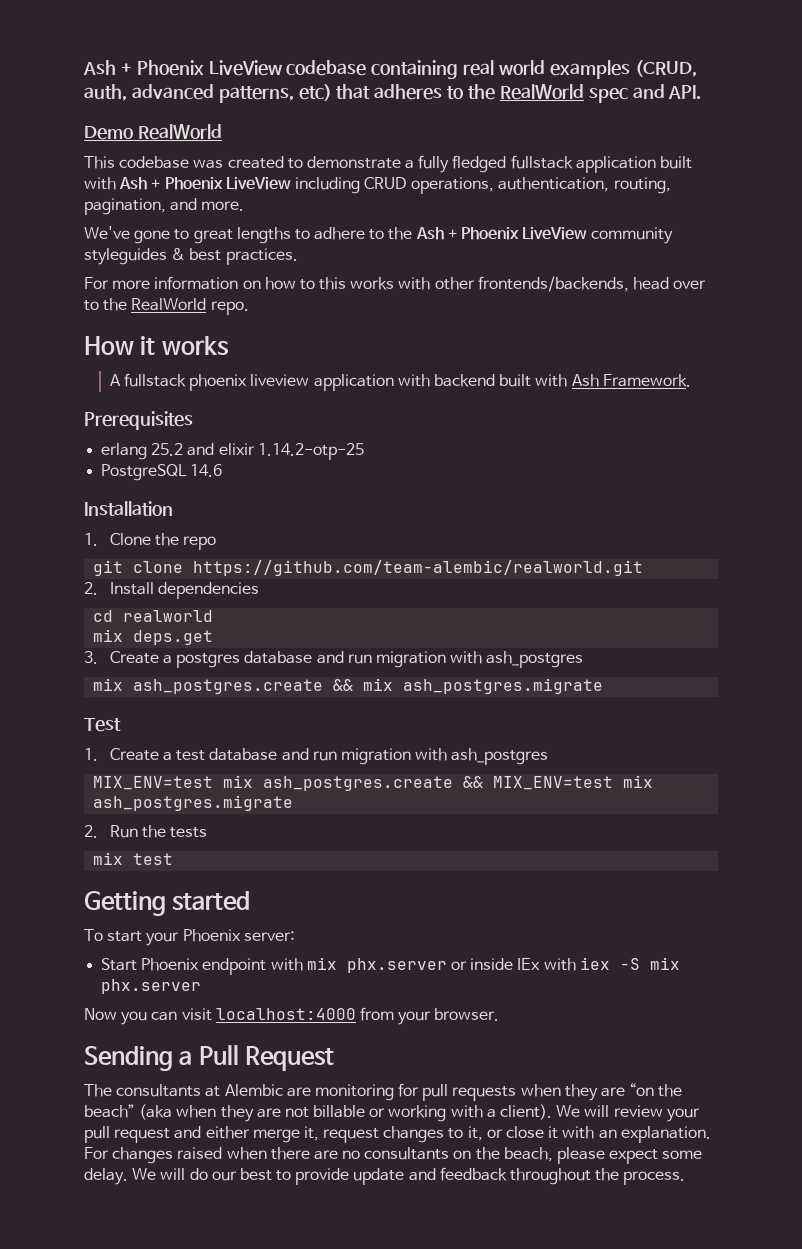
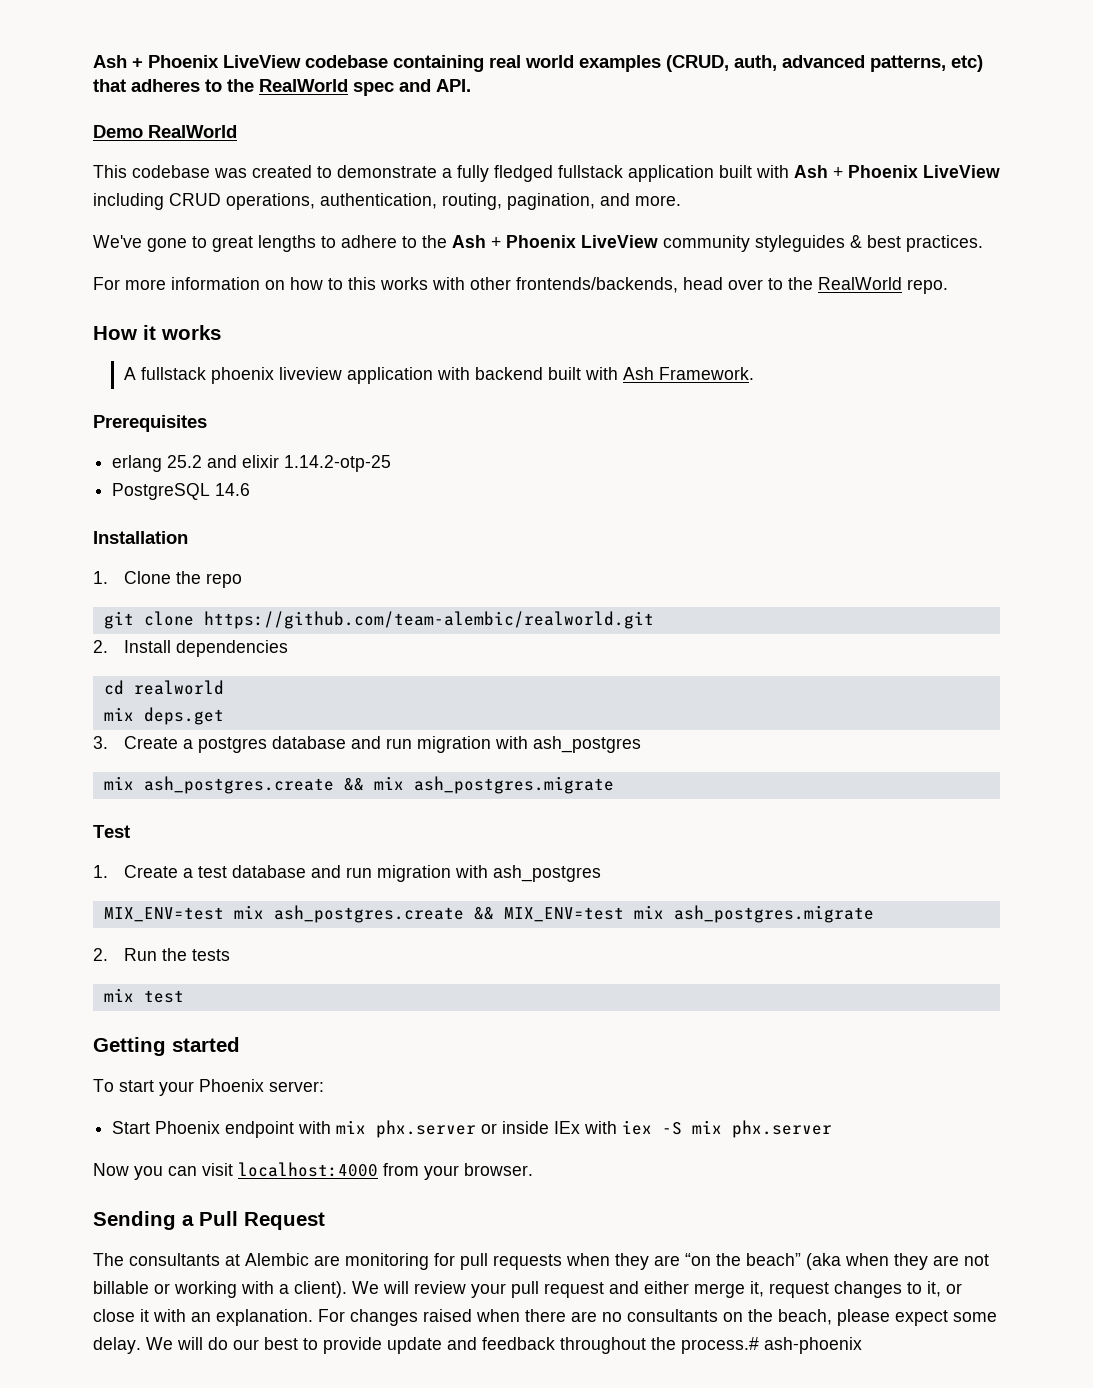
- We will do our best to provide update and feedback throughout the process.
+ We will do our best to provide update and feedback throughout the process.# ash-phoenix

